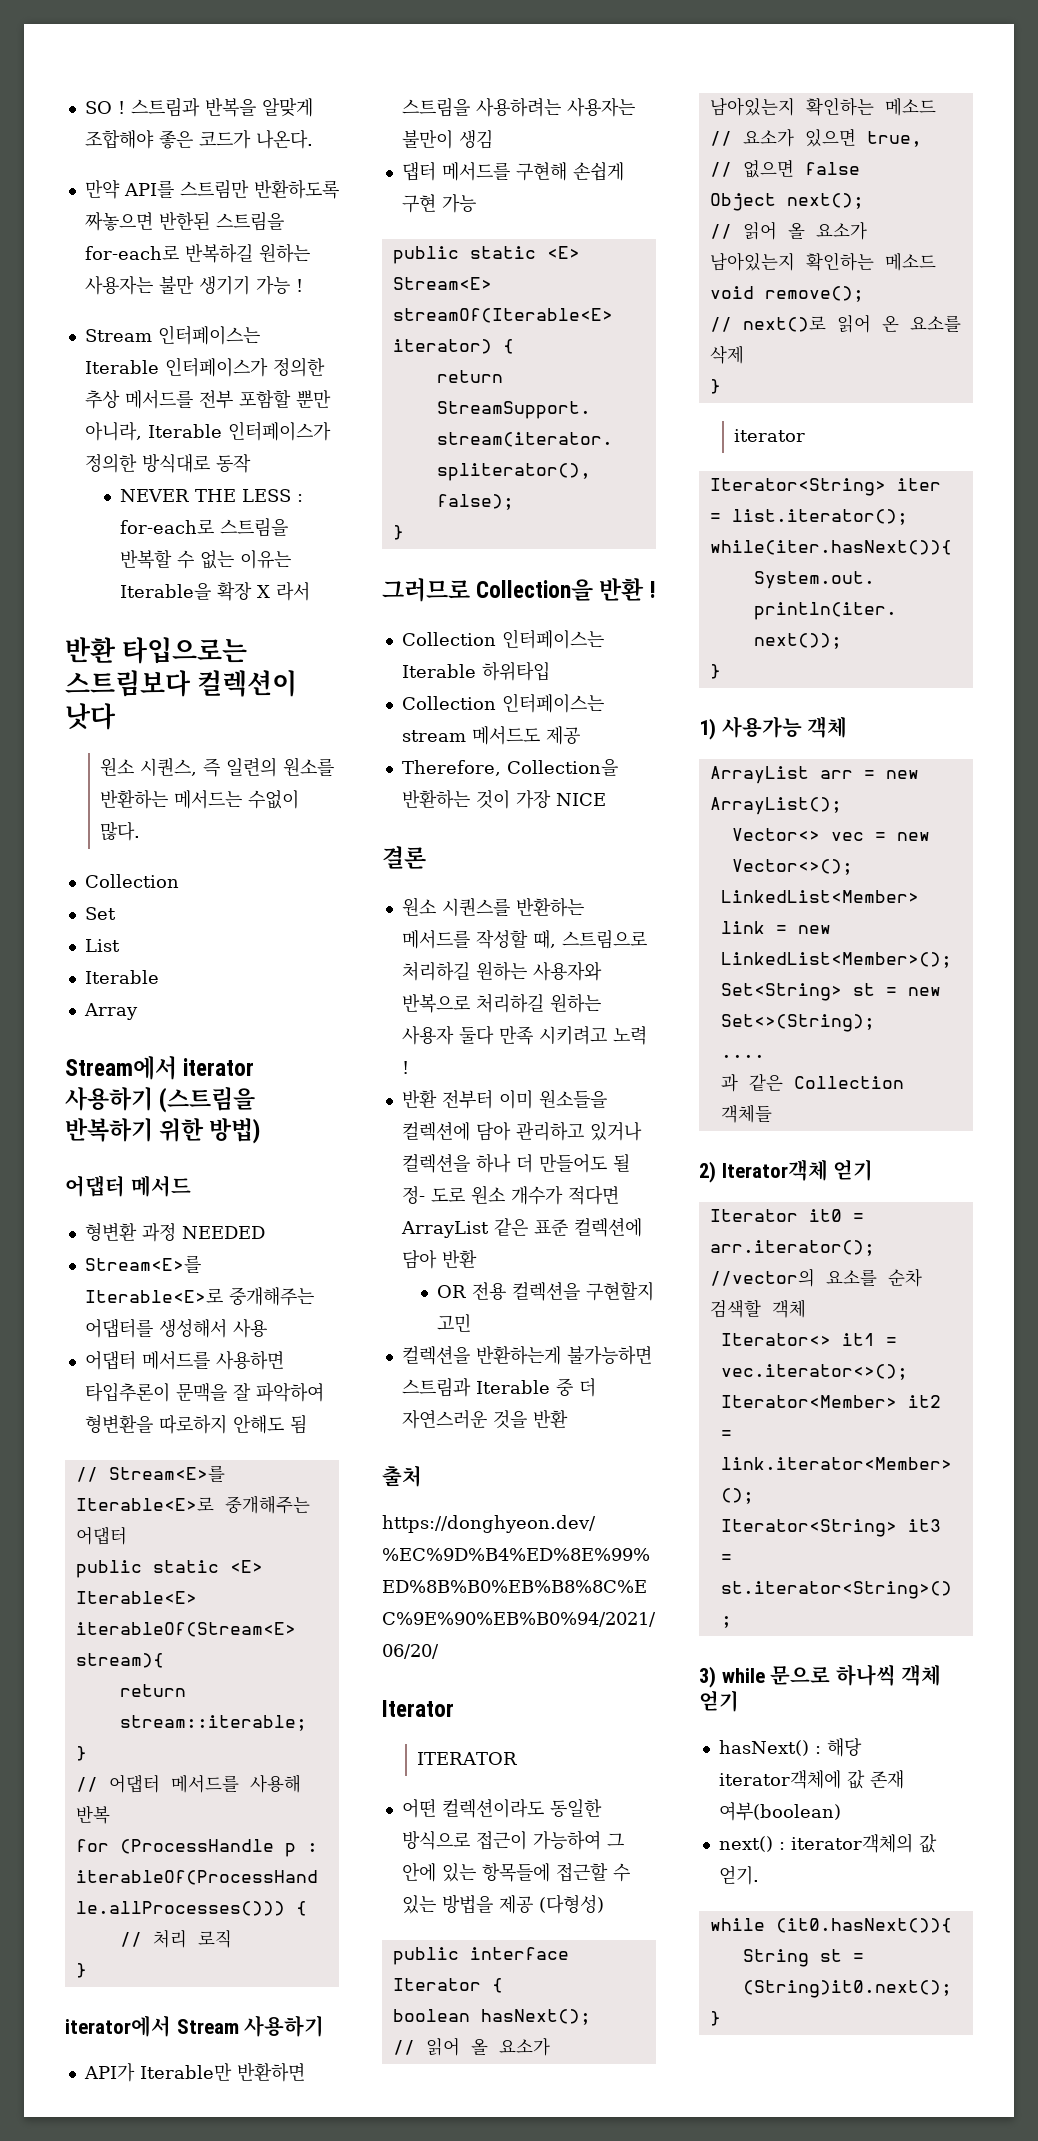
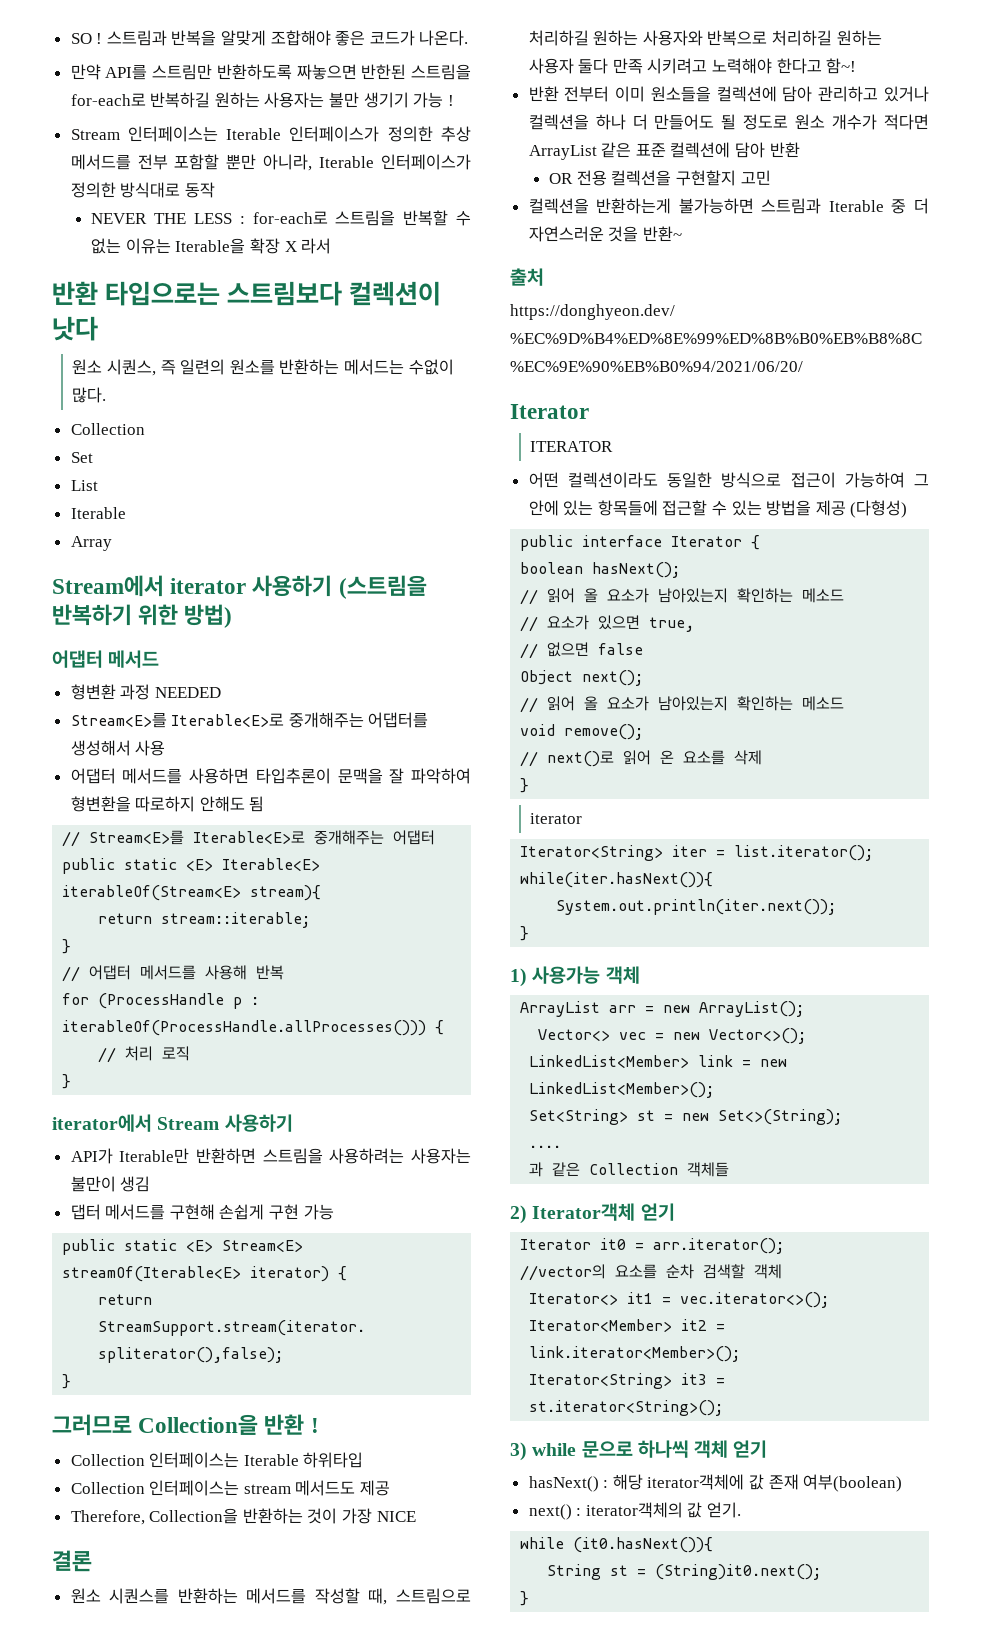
- 원소 시퀀스를 반환하는 메서드를 작성할 때, 스트림으로 처리하길 원하는 사용자와 반복으로 처리하길 원하는 사용자 둘다 만족 시키려고 노력 !
+ 원소 시퀀스를 반환하는 메서드를 작성할 때, 스트림으로 처리하길 원하는 사용자와 반복으로 처리하길 원하는 사용자 둘다 만족 시키려고 노력해야 한다고 함~!
- 반환 전부터 이미 원소들을 컬렉션에 담아 관리하고 있거나 컬렉션을 하나 더 만들어도 될 정- 도로 원소 개수가 적다면 ArrayList 같은 표준 컬렉션에 담아 반환
+ 반환 전부터 이미 원소들을 컬렉션에 담아 관리하고 있거나 컬렉션을 하나 더 만들어도 될 정도로 원소 개수가 적다면 ArrayList 같은 표준 컬렉션에 담아 반환
- 컬렉션을 반환하는게 불가능하면 스트림과 Iterable 중 더 자연스러운 것을 반환
+ 컬렉션을 반환하는게 불가능하면 스트림과 Iterable 중 더 자연스러운 것을 반환~

